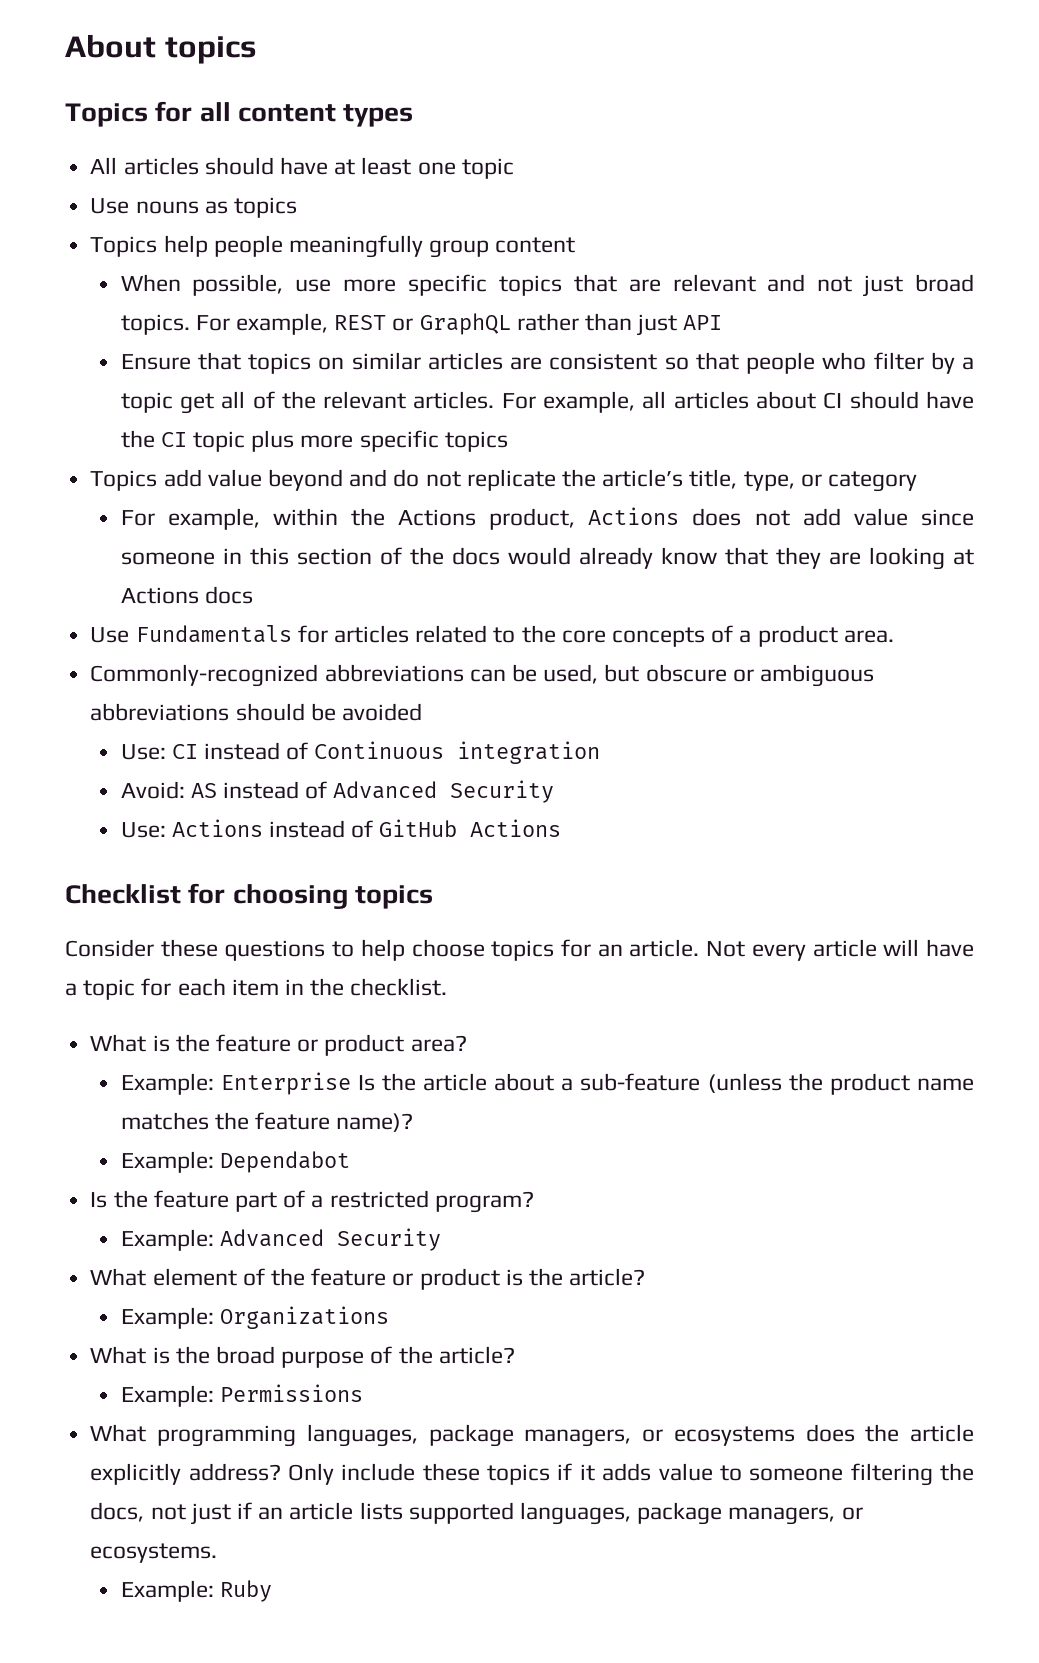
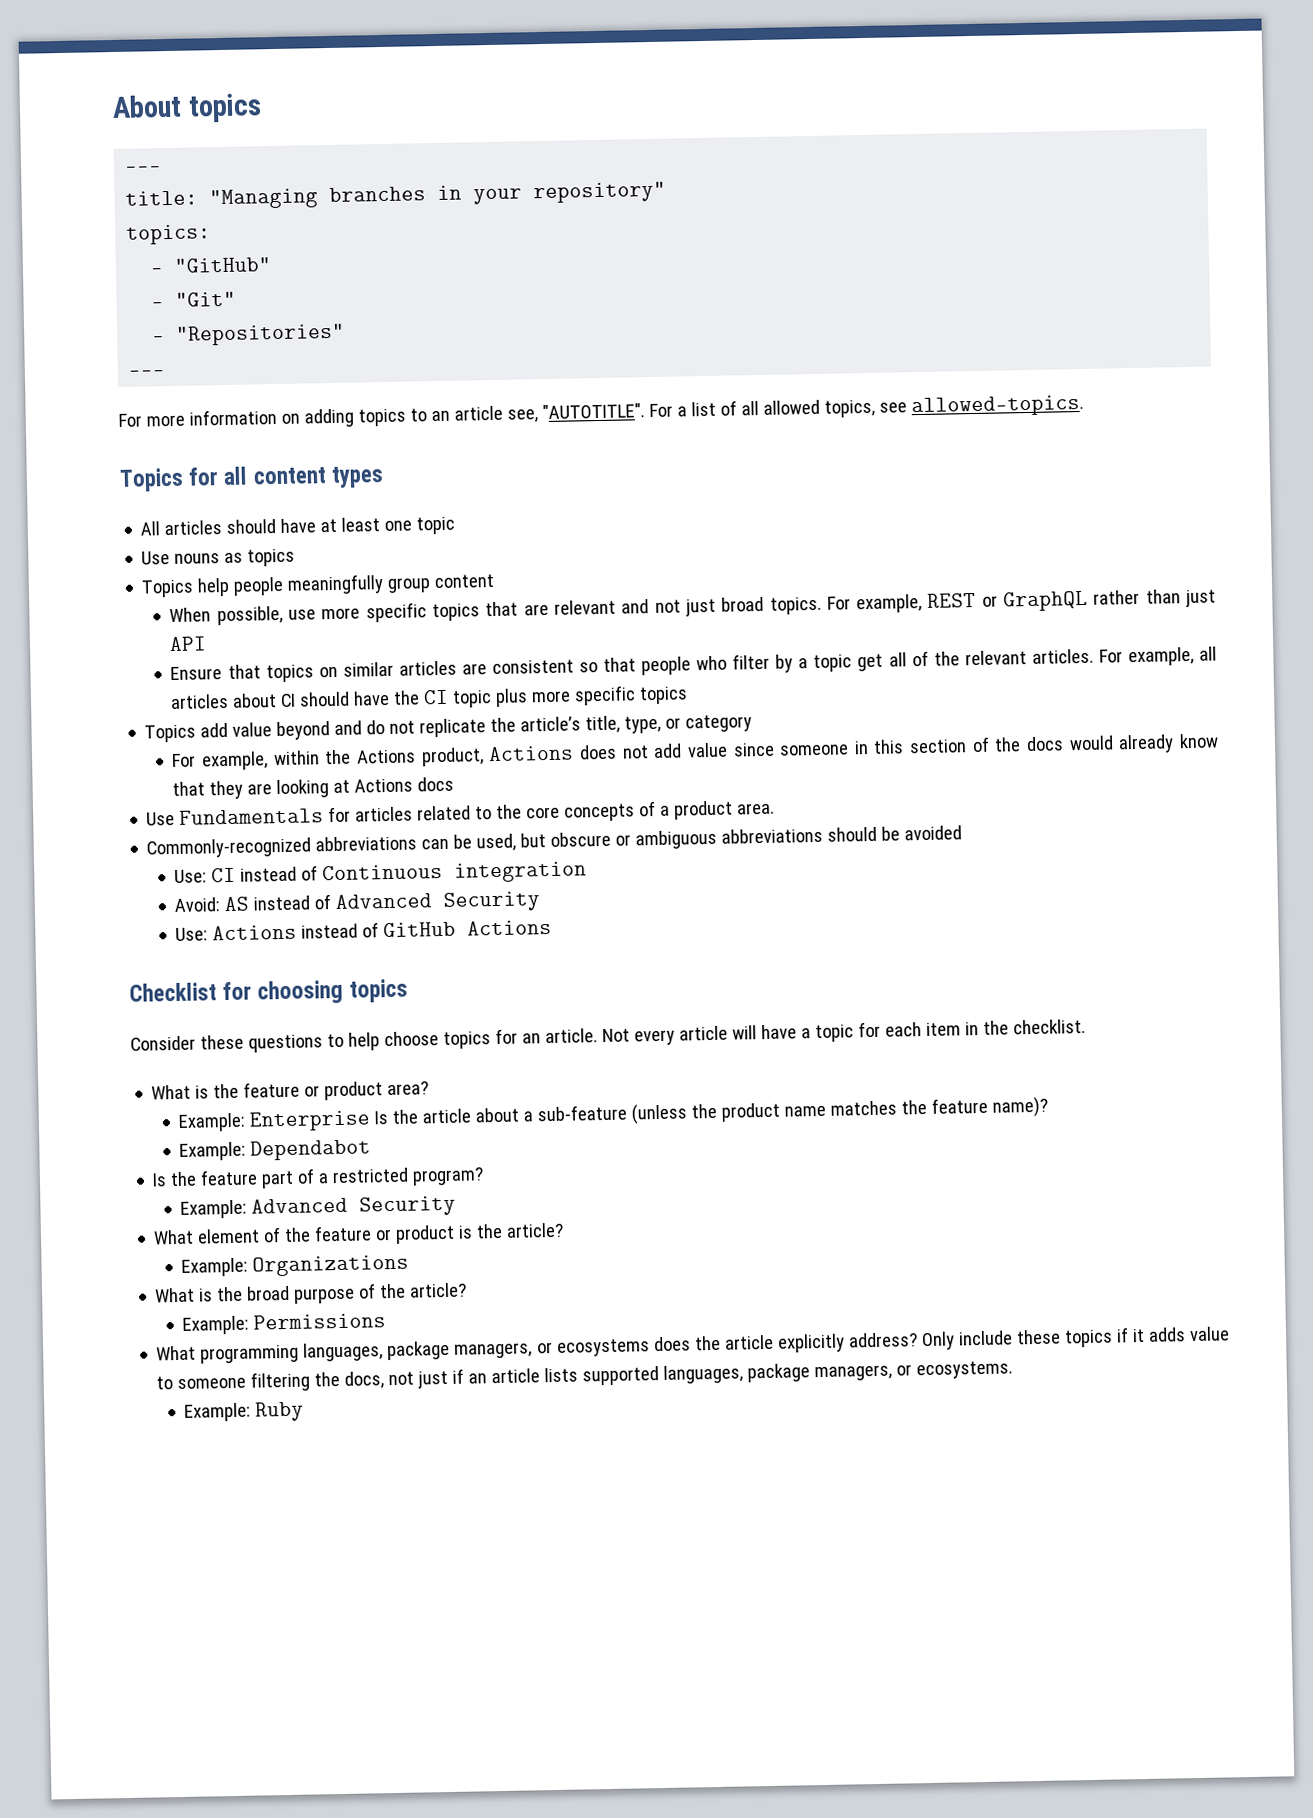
  About topics
+ ---
+ title: "Managing branches in your repository"
+ topics:
+ - "GitHub"
+ - "Git"
+ - "Repositories"
+ ---
+ For more information on adding topics to an article see, "AUTOTITLE". For a list of all allowed topics, see allowed-topics.

